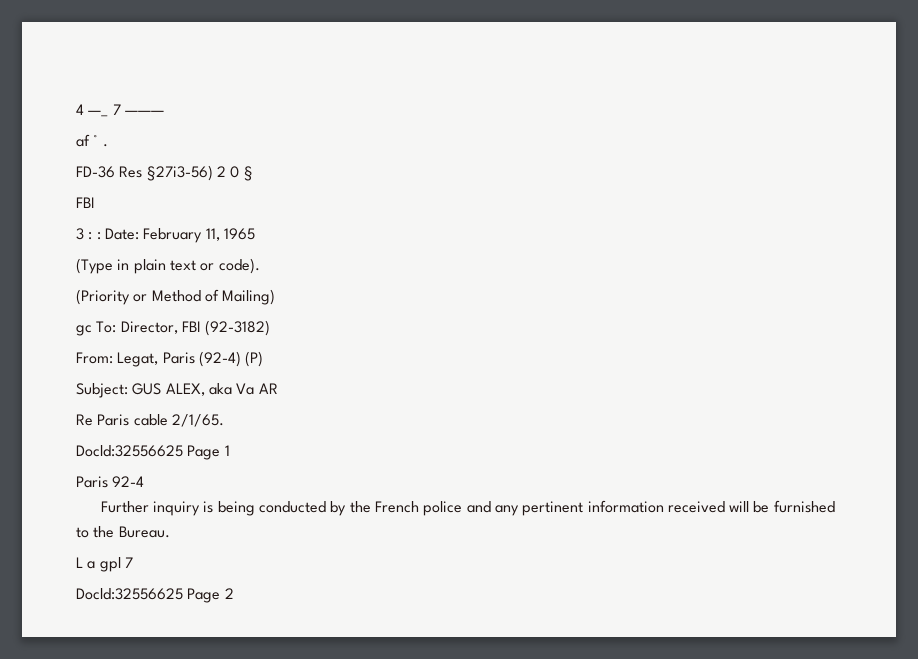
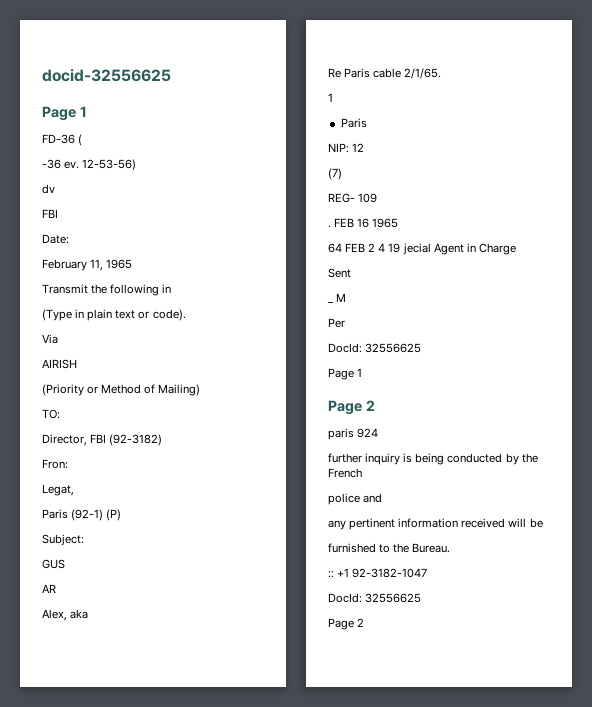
- 4 —_ 7 ———
- af ° .
- FD-36 Res §27i3-56) 2 0 §
+ docid-32556625
+ Page 1
+ FD-36 (
+ -36 ev. 12-53-56)
+ dv
  FBI
- 3 : : Date: February 11, 1965
+ Date:
+ February 11, 1965
+ Transmit the following in
+ Via
+ AIRISH
- gc To: Director, FBI (92-3182)
+ TO:
+ Director, FBI (92-3182)
- From: Legat, Paris (92-4) (P)
+ Fron:
+ Legat,
+ Paris (92-1) (P)
- Subject: GUS ALEX, aka Va AR
+ Subject:
+ GUS
+ AR
+ Alex, aka
  Re Paris cable 2/1/65.
- Docld:32556625 Page 1
- Paris 92-4
- Further inquiry is being conducted by the French police and any pertinent information received will be furnished to the Bureau.
+ 1
+ Paris
+ NIP: 12
+ (7)
+ REG- 109
+ . FEB 16 1965
+ 64 FEB 2 4 19 jecial Agent in Charge
+ Sent
+ _ M
+ Per
+ DocId: 32556625
+ Page 1
+ Page 2
+ paris 924
+ further inquiry is being conducted by the French
+ police and
+ any pertinent information received will be
+ furnished to the Bureau.
- L a gpl 7
- Docld:32556625 Page 2
+ :: +1 92-3182-1047
+ DocId: 32556625
+ Page 2

